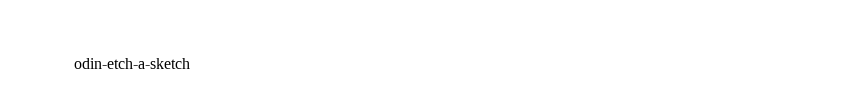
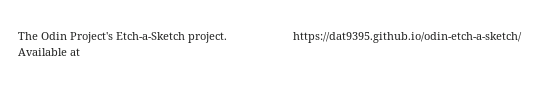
- odin-etch-a-sketch
+ The Odin Project's Etch-a-Sketch project. Available at https://dat9395.github.io/odin-etch-a-sketch/

